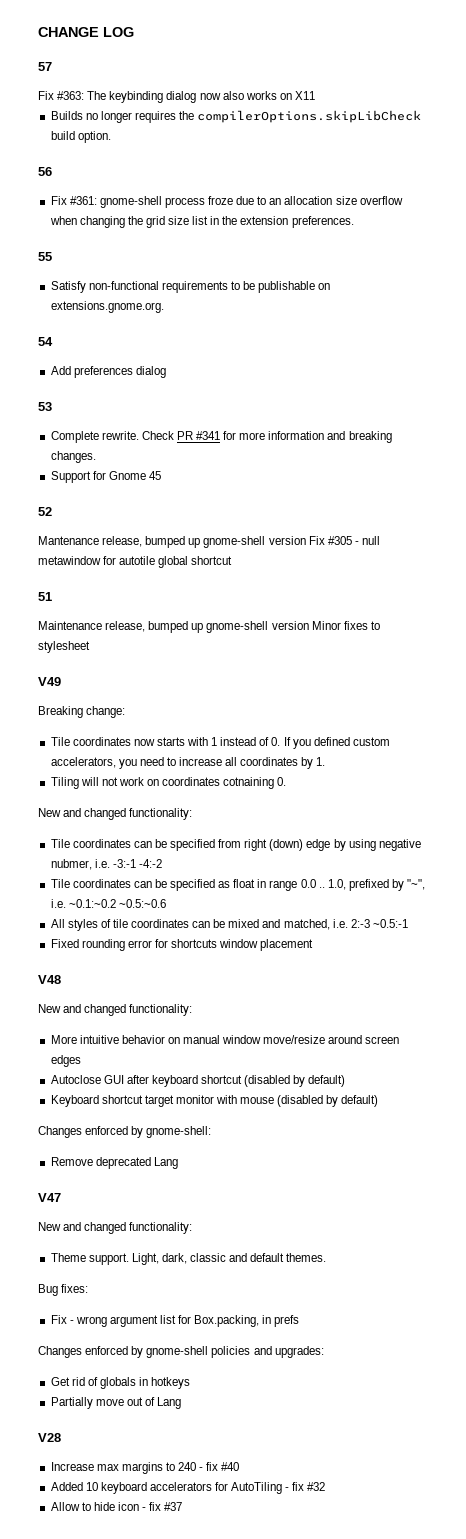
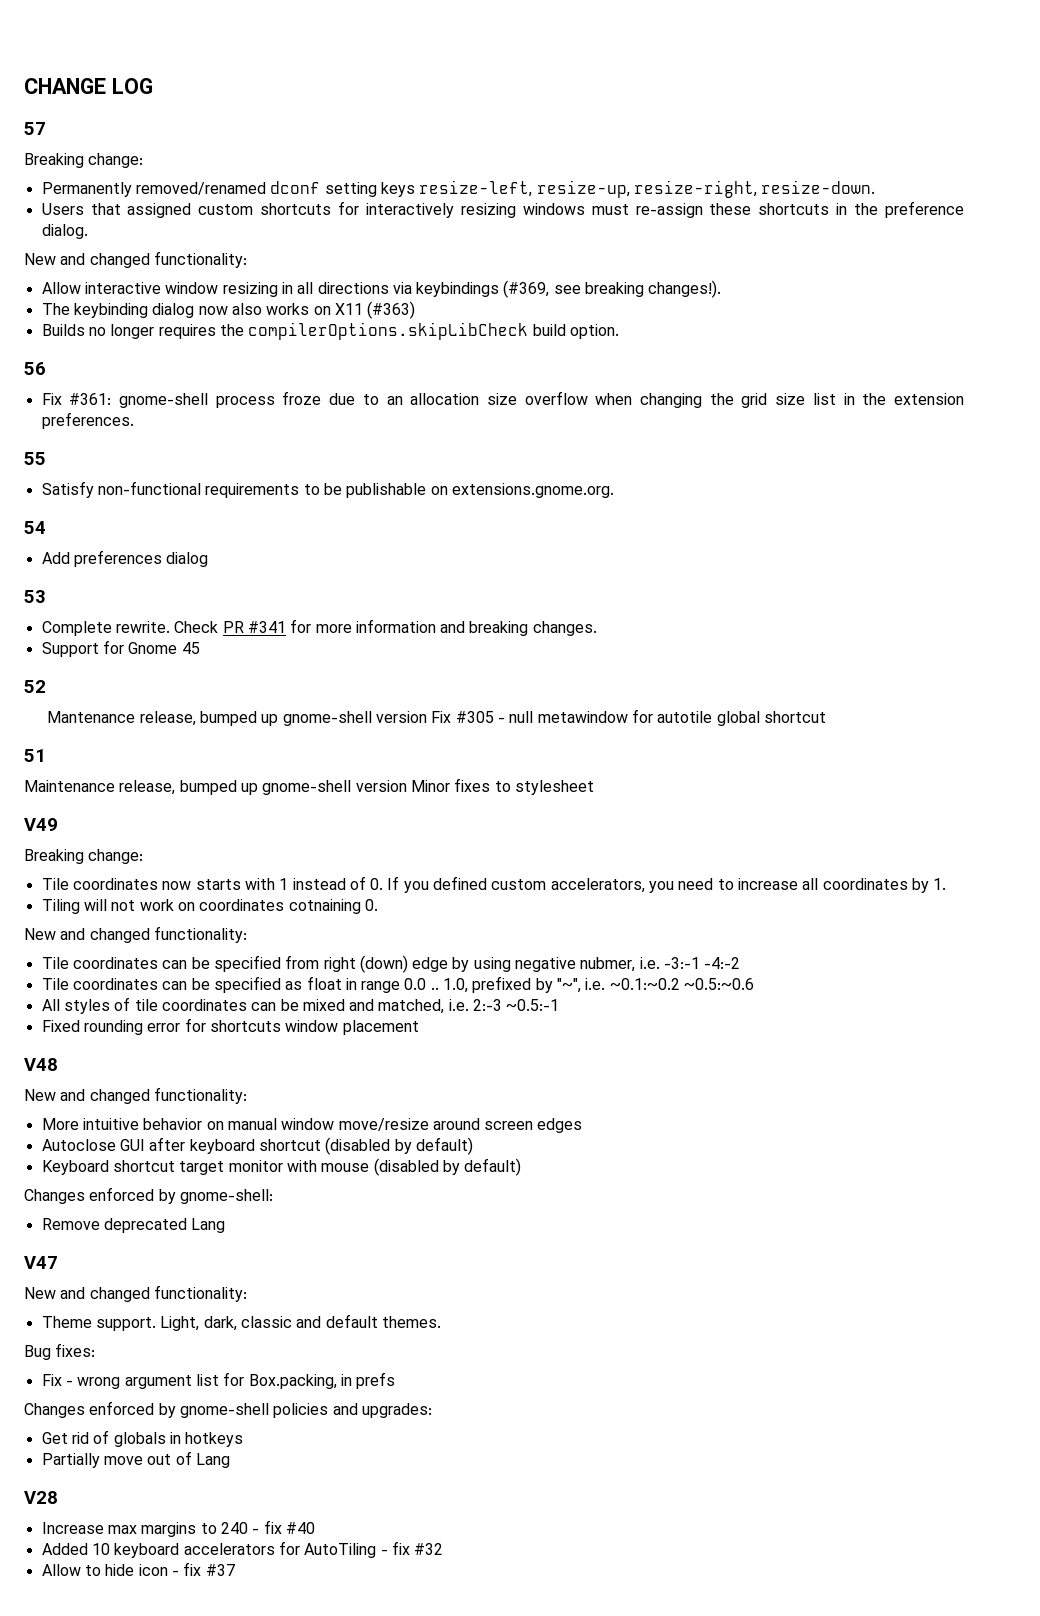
  57
- Fix #363: The keybinding dialog now also works on X11
+ Breaking change:
+ Permanently removed/renamed dconf setting keys resize-left, resize-up, resize-right, resize-down.
+ Users that assigned custom shortcuts for interactively resizing windows must re-assign these shortcuts in the preference dialog.
+ New and changed functionality:
+ Allow interactive window resizing in all directions via keybindings (#369, see breaking changes!).
+ The keybinding dialog now also works on X11 (#363)

